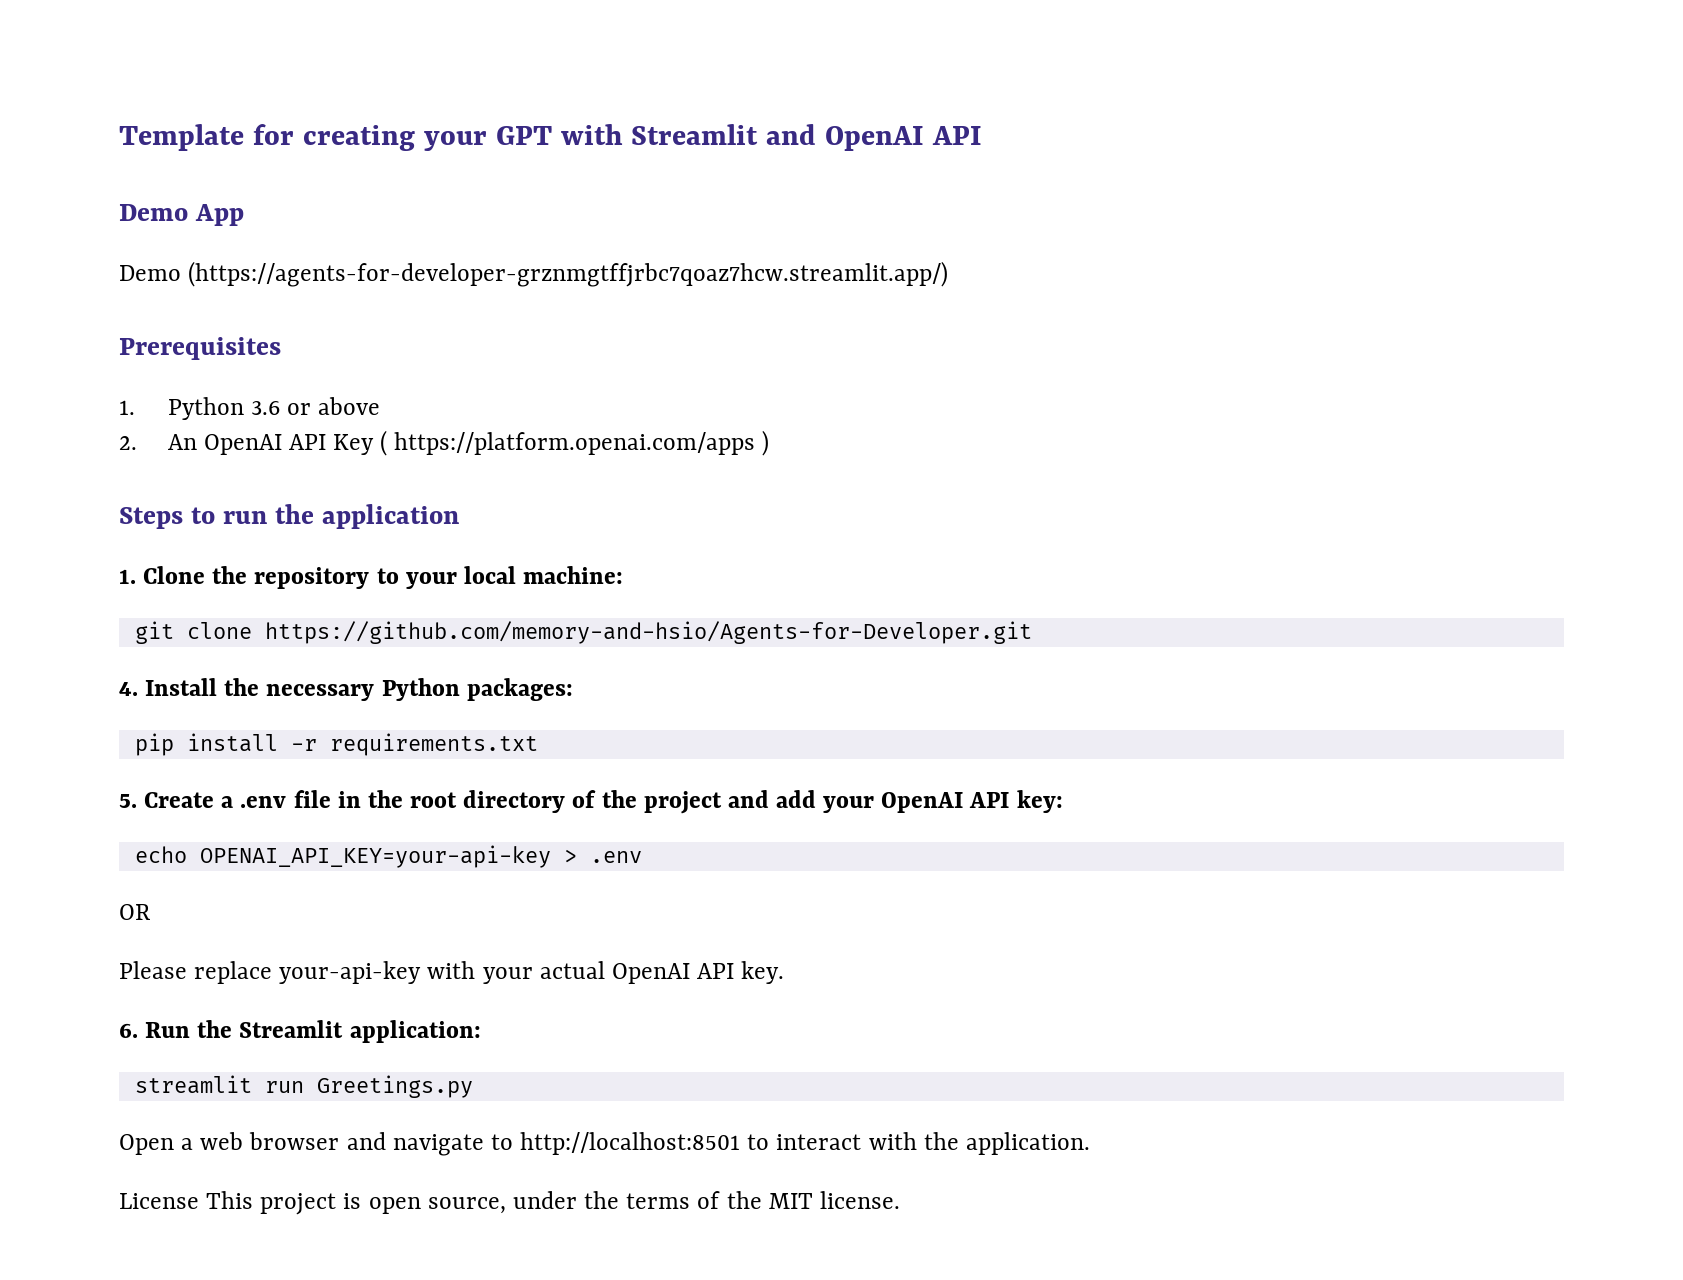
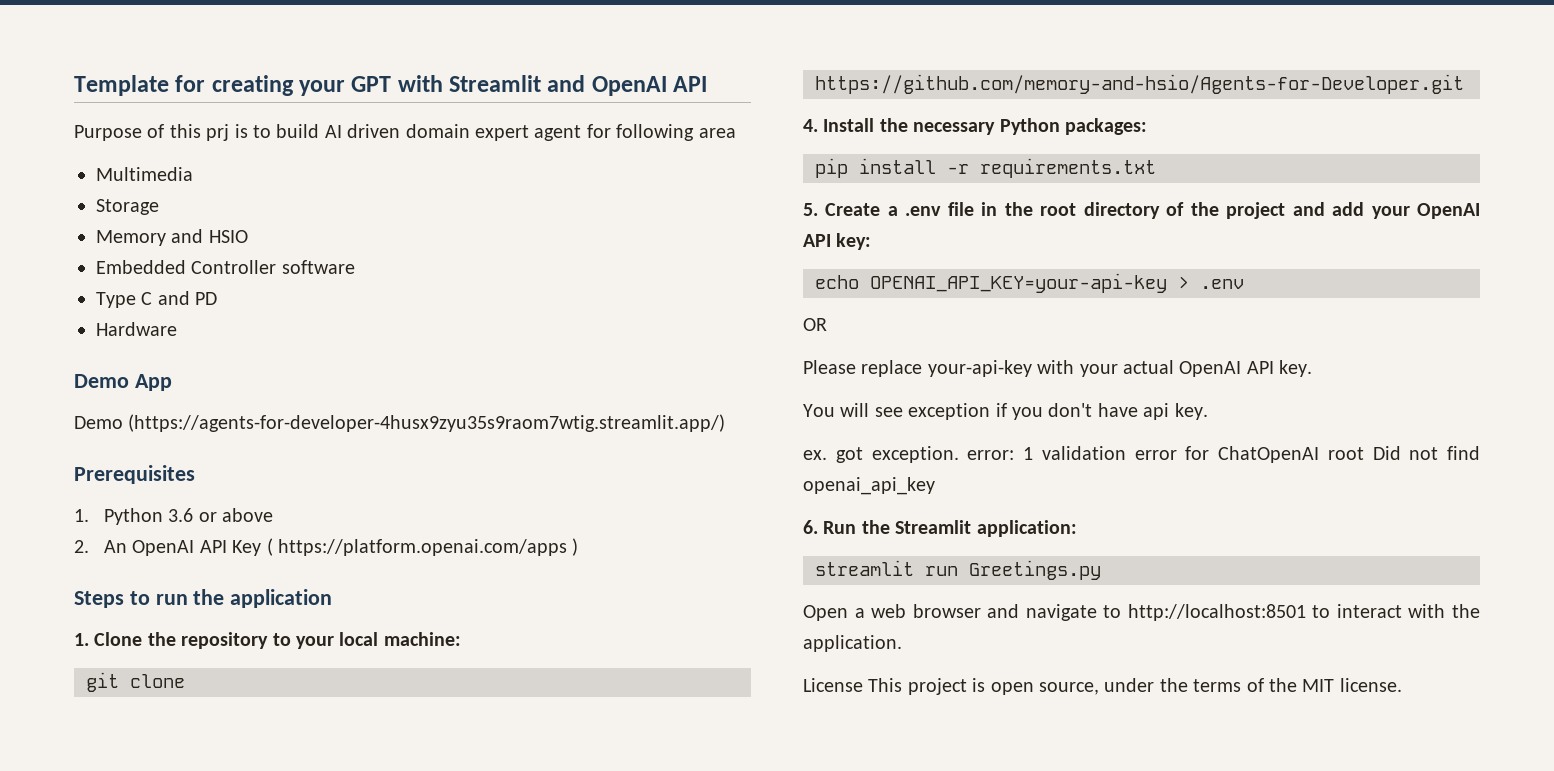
+ Purpose of this prj is to build AI driven domain expert agent for following area
+ Multimedia
+ Storage
+ Memory and HSIO
+ Embedded Controller software
+ Type C and PD
+ Hardware
- Demo (https://agents-for-developer-grznmgtffjrbc7qoaz7hcw.streamlit.app/)
+ Demo (https://agents-for-developer-4husx9zyu35s9raom7wtig.streamlit.app/)
+ You will see exception if you don't have api key.
+ ex. got exception. error: 1 validation error for ChatOpenAI root Did not find openai_api_key

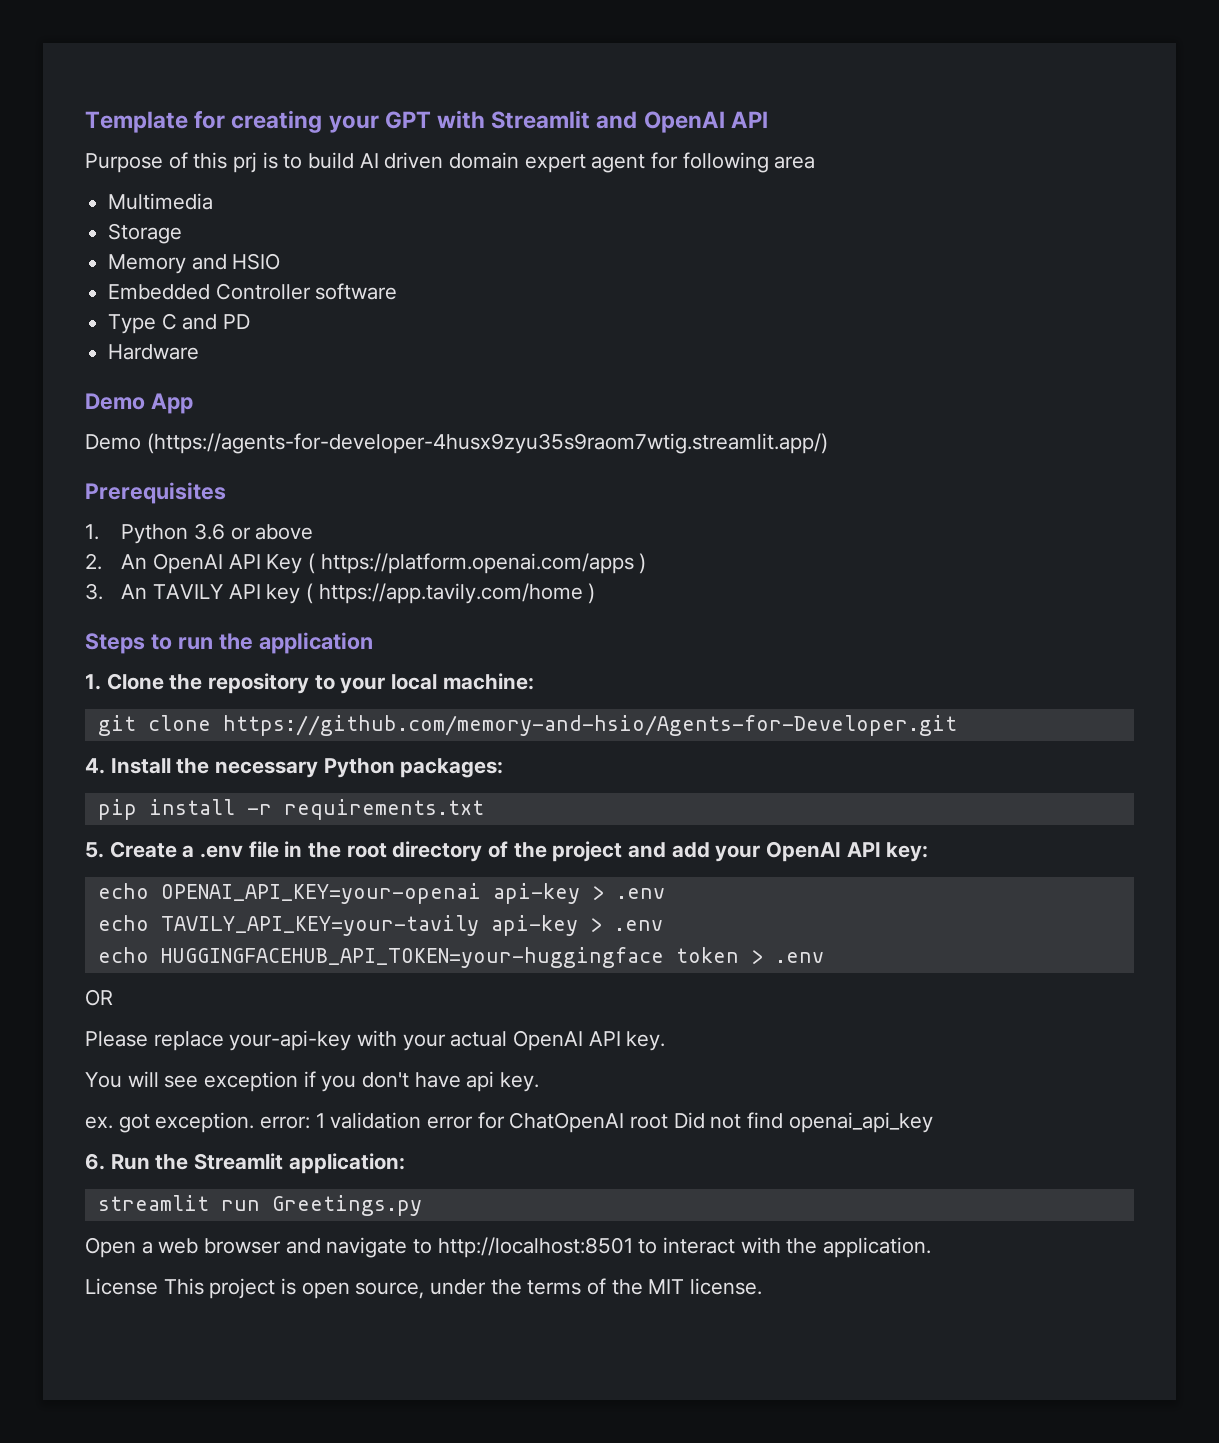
+ 3. An TAVILY API key ( https://app.tavily.com/home )
- echo OPENAI_API_KEY=your-api-key > .env
+ echo OPENAI_API_KEY=your-openai api-key > .env
+ echo TAVILY_API_KEY=your-tavily api-key > .env
+ echo HUGGINGFACEHUB_API_TOKEN=your-huggingface token > .env

